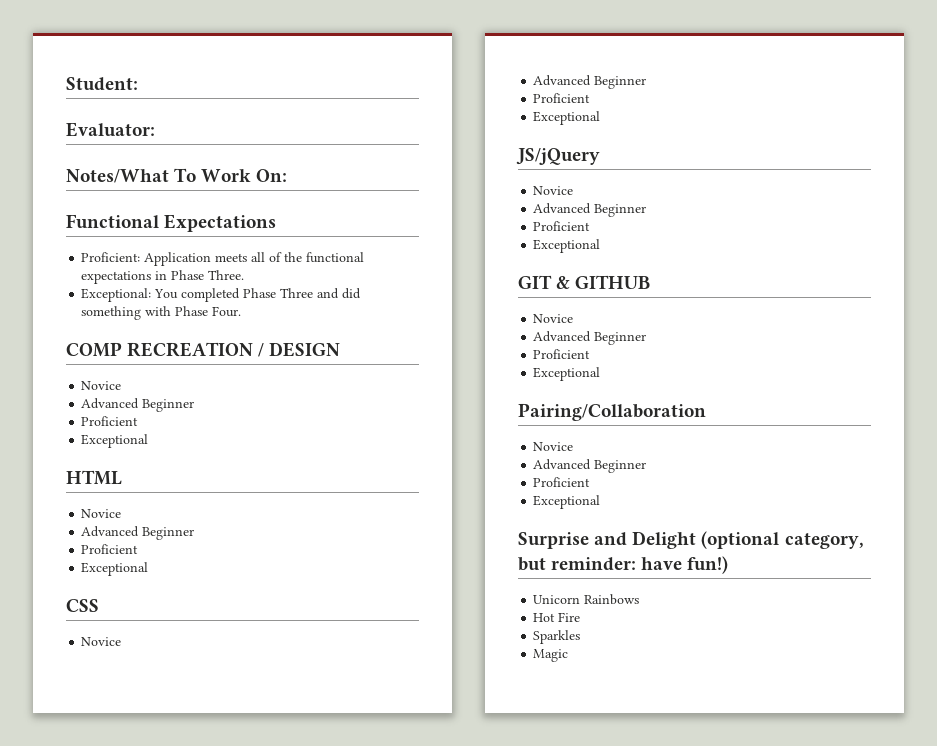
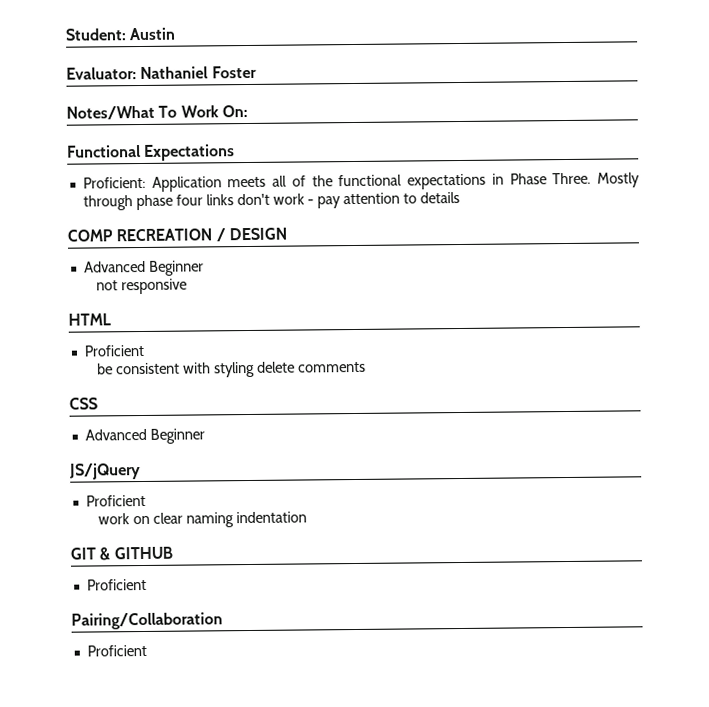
- Student:
+ Student: Austin
- Evaluator:
+ Evaluator: Nathaniel Foster
- Proficient: Application meets all of the functional expectations in Phase Three.
- Exceptional: You completed Phase Three and did something with Phase Four.
+ Proficient: Application meets all of the functional expectations in Phase Three. Mostly through phase four links don't work - pay attention to details
  COMP RECREATION / DESIGN
- Novice
  Advanced Beginner
+ not responsive
+ HTML
  Proficient
- Exceptional
- HTML
- Novice
+ be consistent with styling delete comments
+ CSS
  Advanced Beginner
+ JS/jQuery
  Proficient
- Exceptional
- CSS
- Novice
- Advanced Beginner
- Proficient
- Exceptional
- JS/jQuery
- Novice
- Advanced Beginner
- Proficient
- Exceptional
+ work on clear naming indentation
  GIT & GITHUB
- Novice
- Advanced Beginner
  Proficient
- Exceptional
  Pairing/Collaboration
- Novice
- Advanced Beginner
  Proficient
- Exceptional
- Surprise and Delight (optional category, but reminder: have fun!)
- Unicorn Rainbows
- Hot Fire
- Sparkles
- Magic

